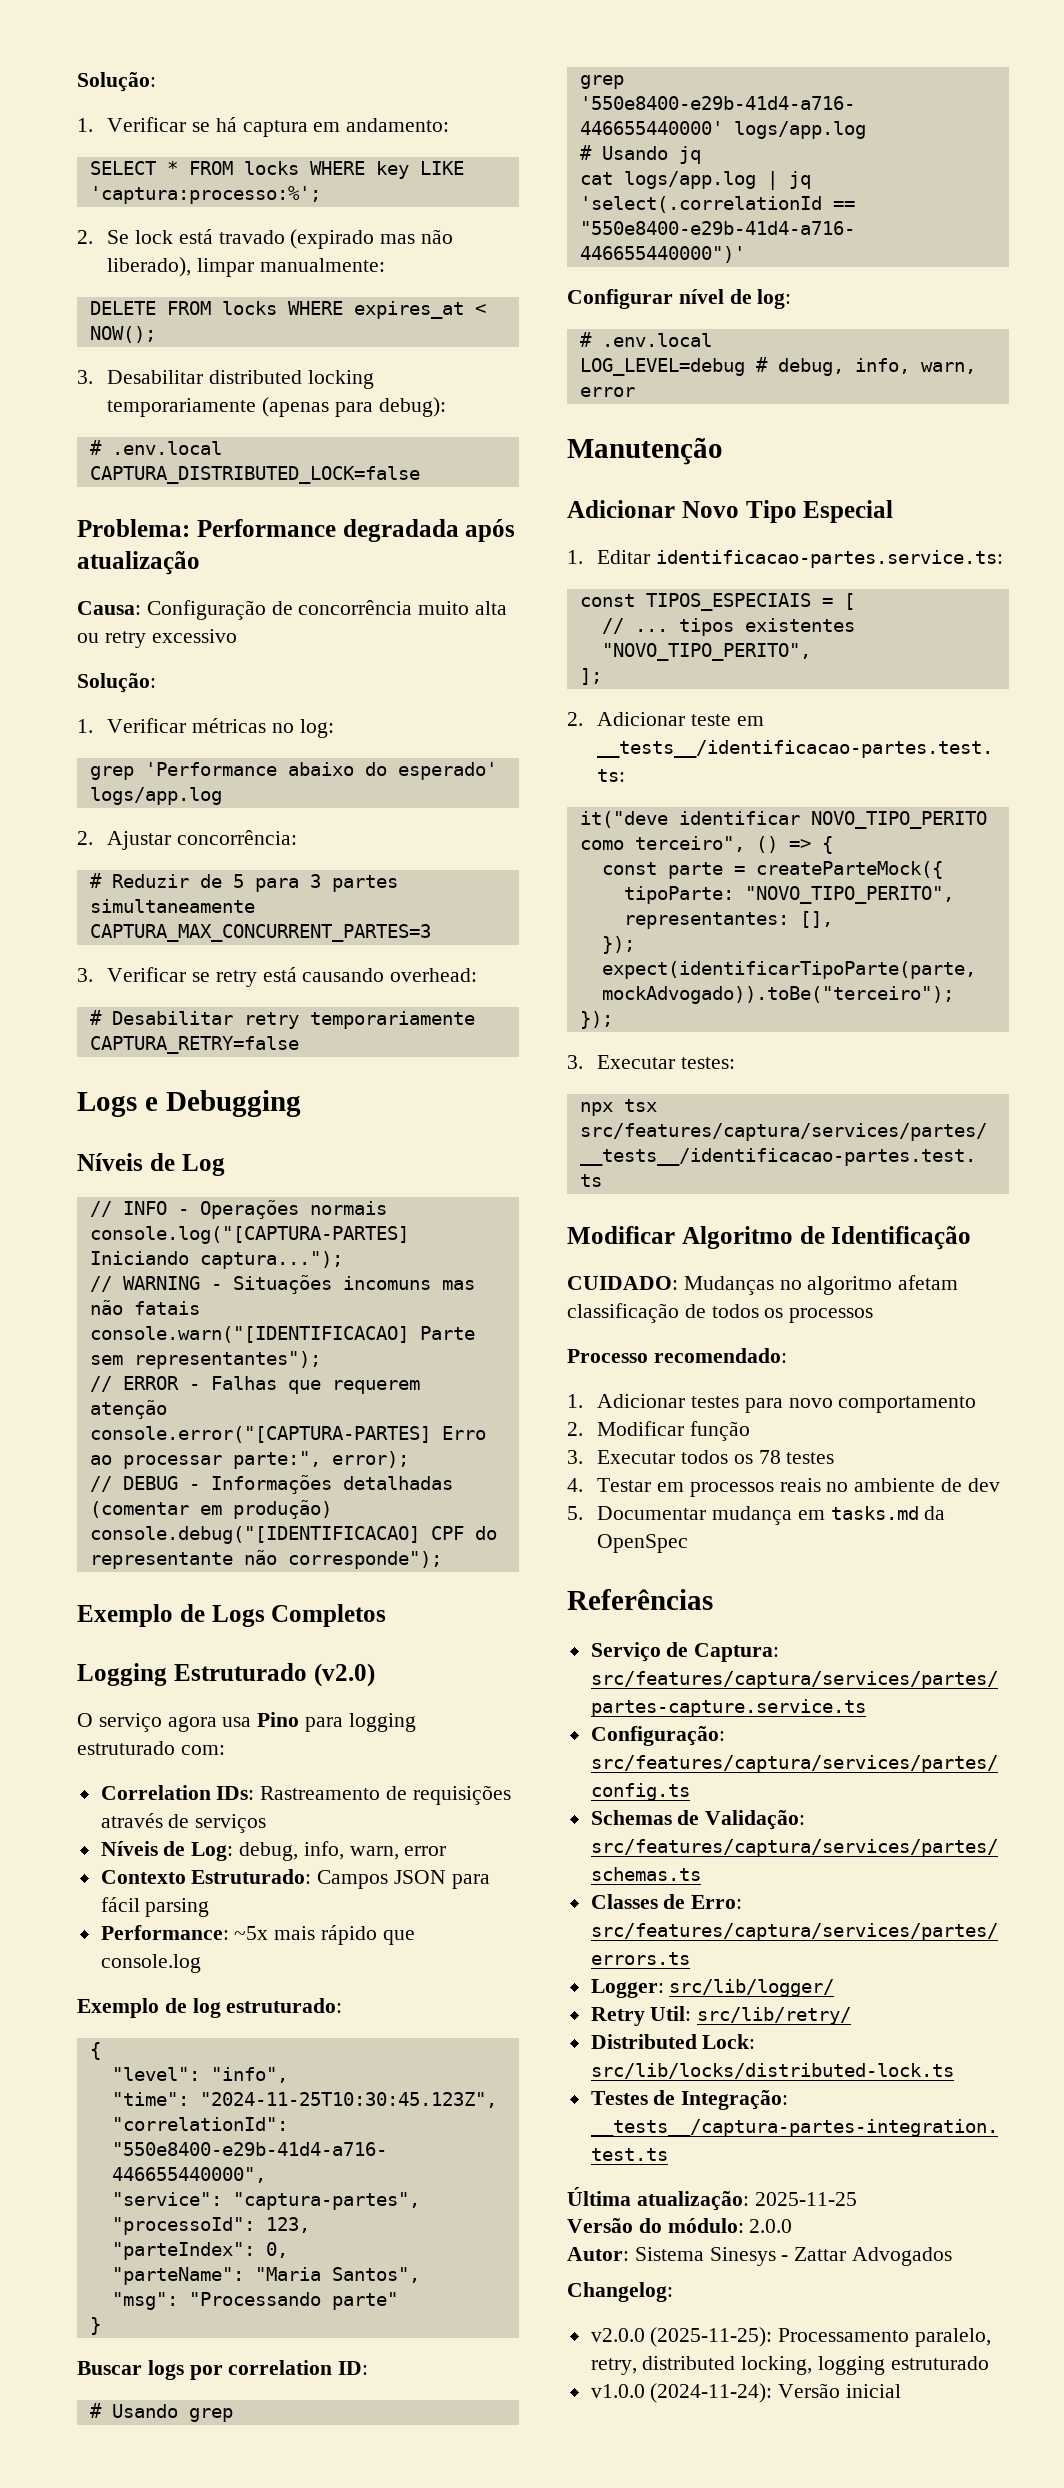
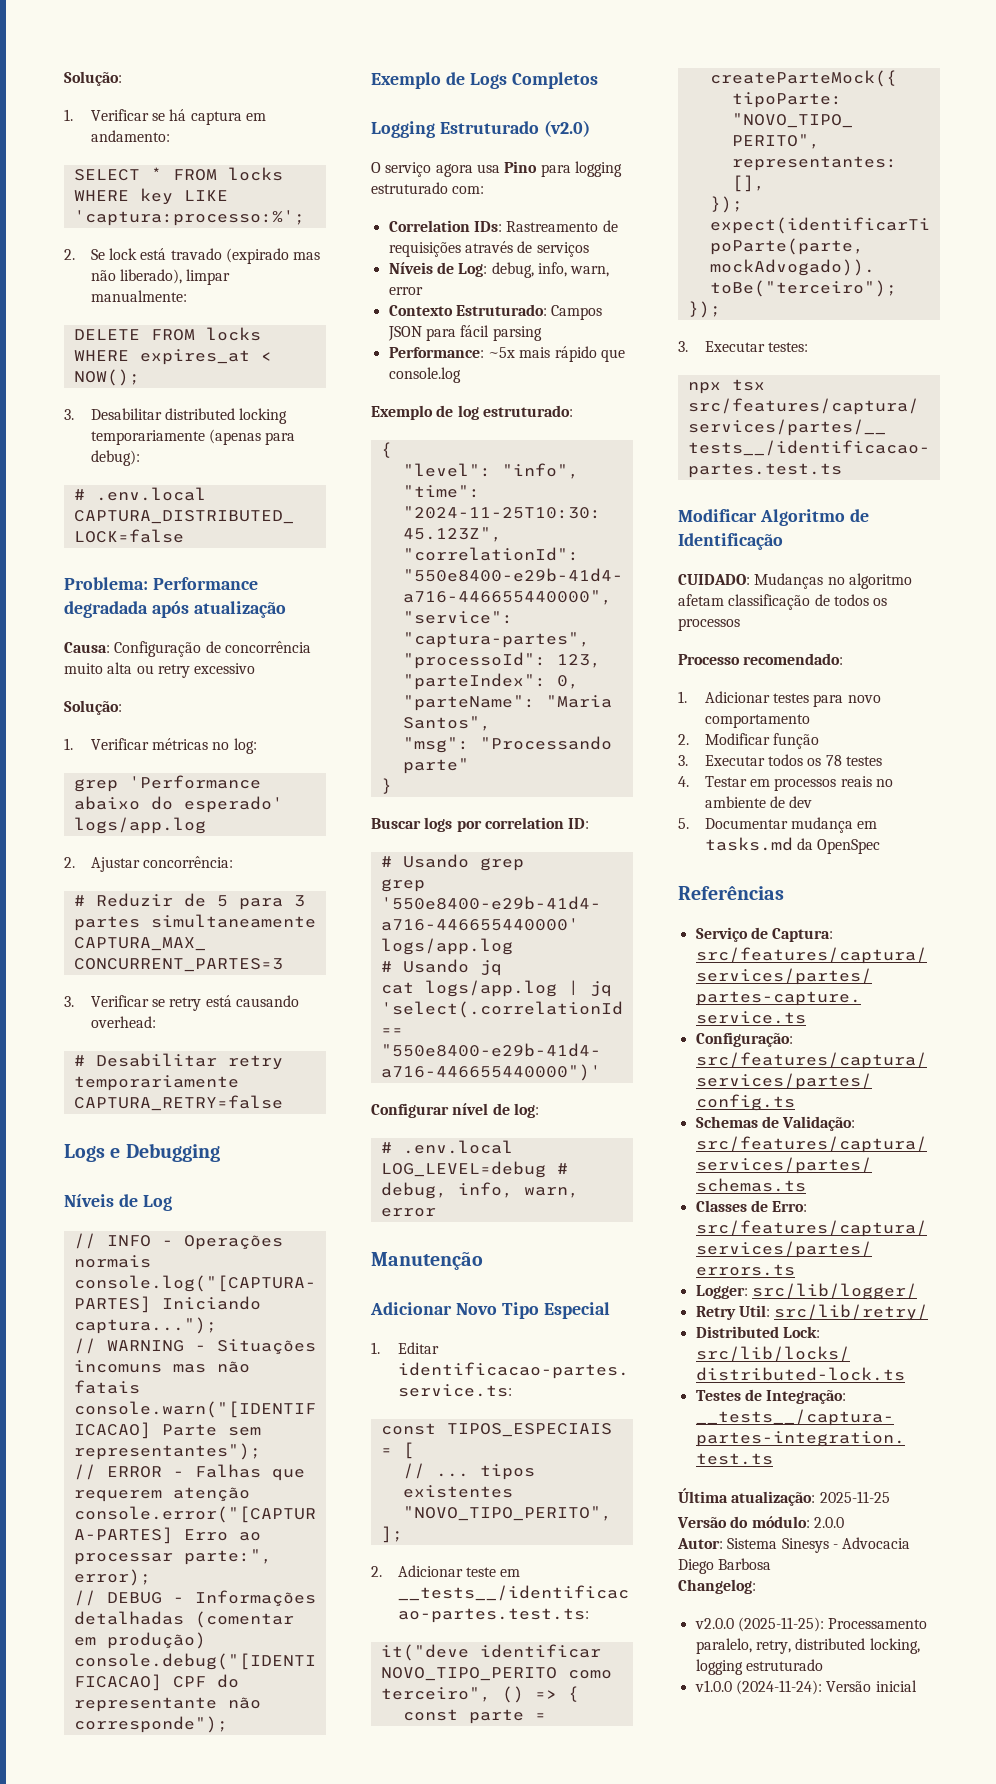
- Autor: Sistema Sinesys - Zattar Advogados
+ Autor: Sistema Sinesys - Advocacia Diego Barbosa

